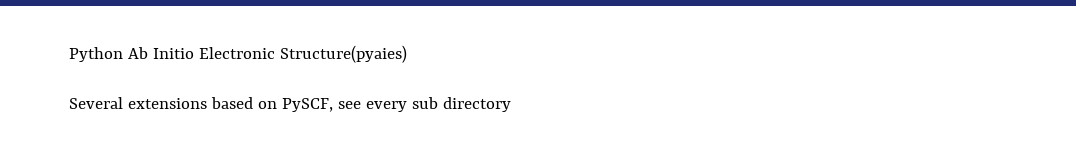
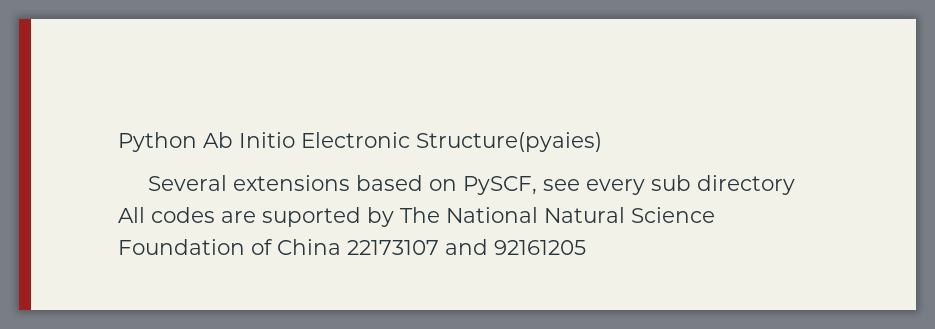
- Several extensions based on PySCF, see every sub directory
+ Several extensions based on PySCF, see every sub directory All codes are suported by The National Natural Science Foundation of China 22173107 and 92161205

